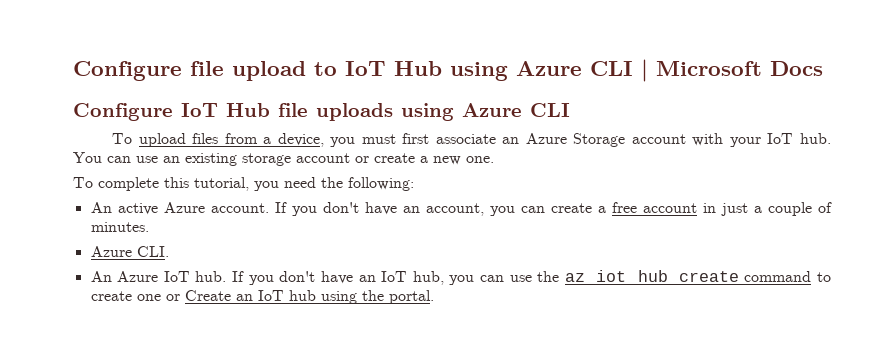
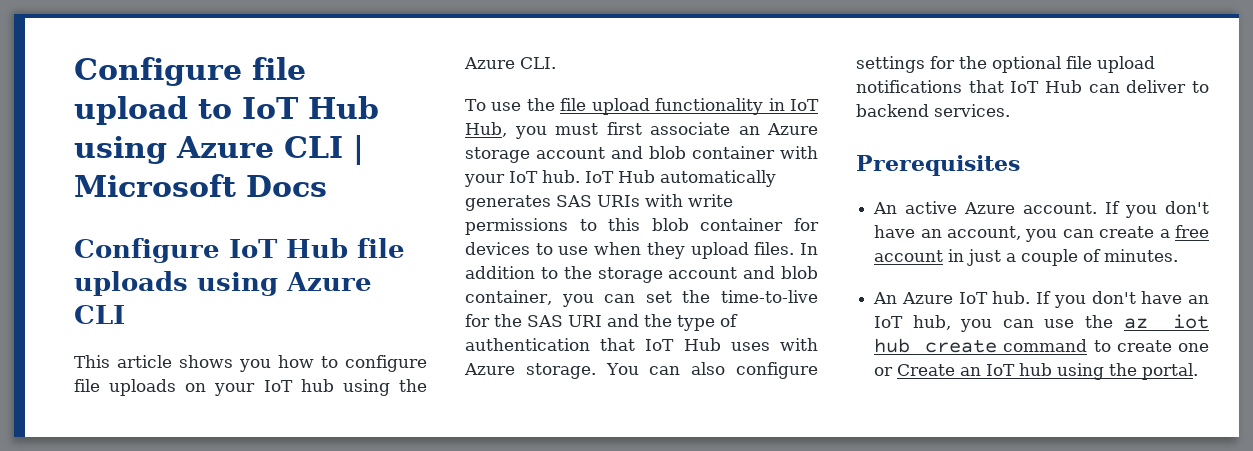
- To upload files from a device, you must first associate an Azure Storage account with your IoT hub. You can use an existing storage account or create a new one.
- To complete this tutorial, you need the following:
+ This article shows you how to configure file uploads on your IoT hub using the Azure CLI.
+ To use the file upload functionality in IoT Hub, you must first associate an Azure storage account and blob container with your IoT hub. IoT Hub automatically generates SAS URIs with write permissions to this blob container for devices to use when they upload files. In addition to the storage account and blob container, you can set the time-to-live for the SAS URI and the type of authentication that IoT Hub uses with Azure storage. You can also configure settings for the optional file upload notifications that IoT Hub can deliver to backend services.
+ Prerequisites
- Azure CLI.

